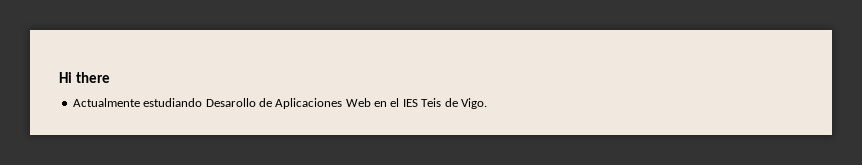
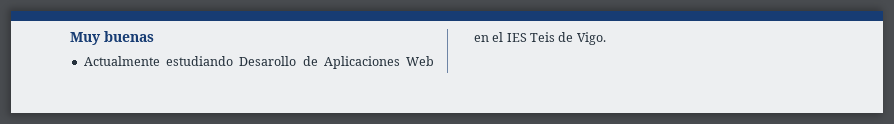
- Hi there
+ Muy buenas

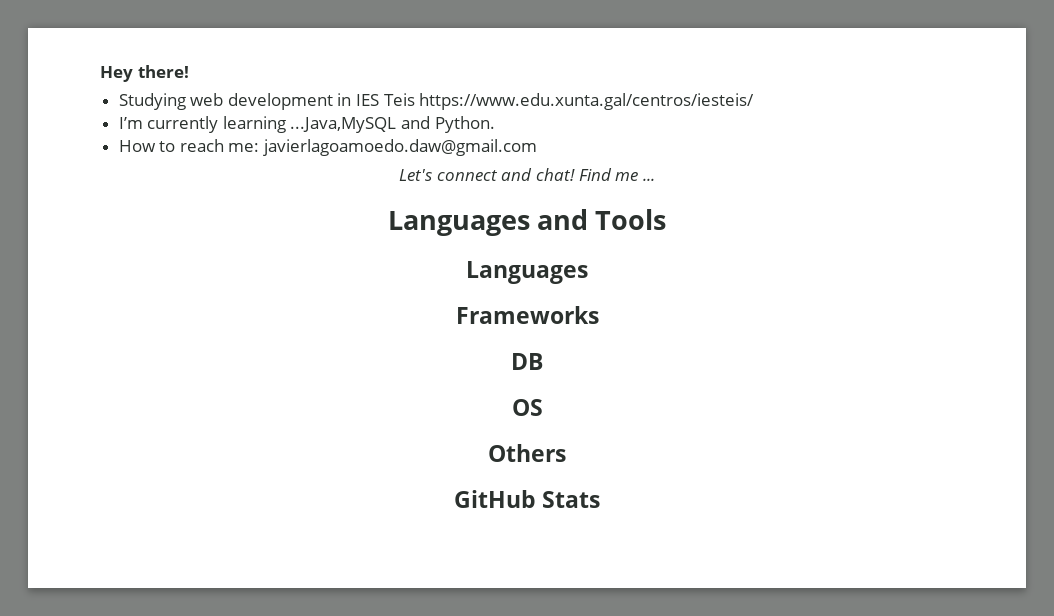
- Muy buenas
- Actualmente estudiando Desarollo de Aplicaciones Web en el IES Teis de Vigo.
+ Hey there!
+ Studying web development in IES Teis https://www.edu.xunta.gal/centros/iesteis/
+ I’m currently learning ...Java,MySQL and Python.
+ How to reach me: javierlagoamoedo.daw@gmail.com
+ Let's connect and chat! Find me ...
+ Languages and Tools
+ Languages
+ Frameworks
+ DB
+ OS
+ Others
+ GitHub Stats

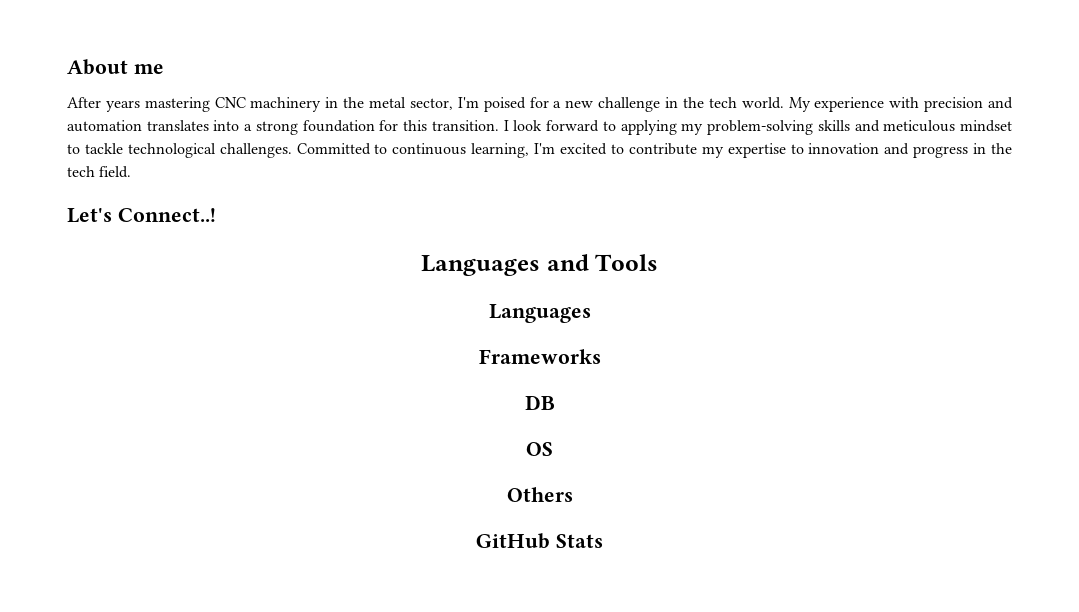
- Hey there!
- Studying web development in IES Teis https://www.edu.xunta.gal/centros/iesteis/
- I’m currently learning ...Java,MySQL and Python.
- How to reach me: javierlagoamoedo.daw@gmail.com
- Let's connect and chat! Find me ...
+ About me
+ After years mastering CNC machinery in the metal sector, I'm poised for a new challenge in the tech world. My experience with precision and automation translates into a strong foundation for this transition. I look forward to applying my problem-solving skills and meticulous mindset to tackle technological challenges. Committed to continuous learning, I'm excited to contribute my expertise to innovation and progress in the tech field.
+ Let's Connect..!

